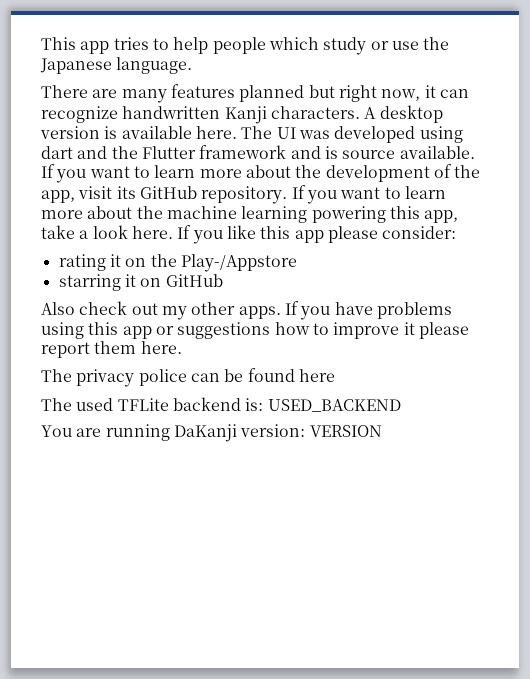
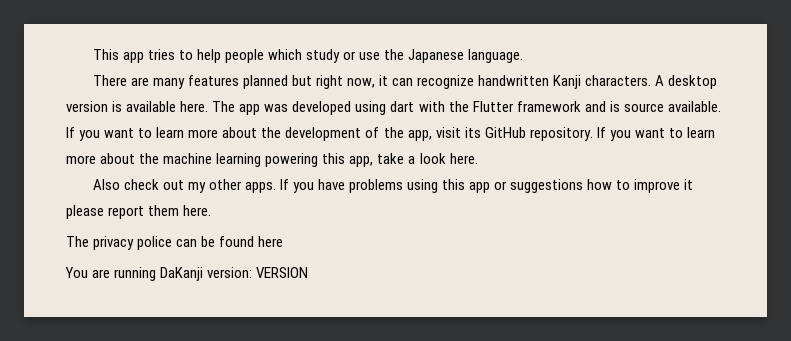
- The UI was developed using dart and the Flutter framework and is source available.
+ The app was developed using dart with the Flutter framework and is source available.
- If you like this app please consider:
- rating it on the Play-/Appstore
- starring it on GitHub
- The used TFLite backend is: USED_BACKEND

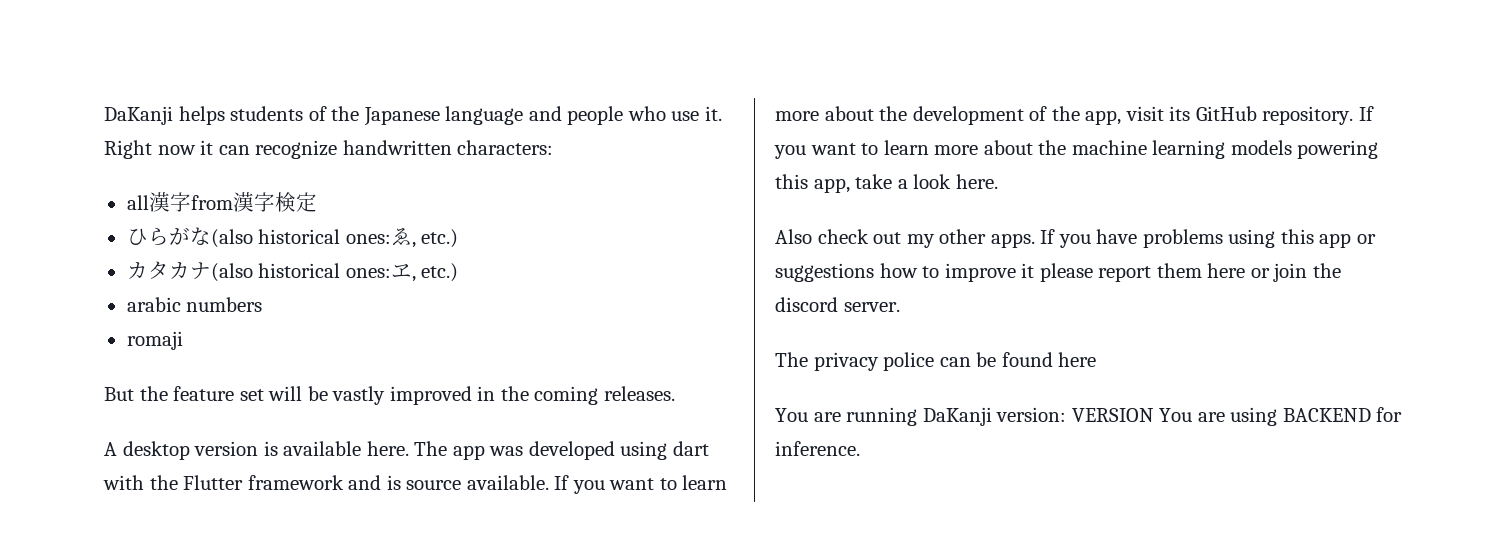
- This app tries to help people which study or use the Japanese language.
- There are many features planned but right now, it can recognize handwritten Kanji characters. A desktop version is available here.
+ DaKanji helps students of the Japanese language and people who use it. Right now it can recognize handwritten characters:
+ all漢字from漢字検定
+ ひらがな(also historical ones:ゑ, etc.)
+ カタカナ(also historical ones:ヱ, etc.)
+ arabic numbers
+ romaji
+ But the feature set will be vastly improved in the coming releases.
+ A desktop version is available here.
- If you want to learn more about the machine learning powering this app, take a look here.
+ If you want to learn more about the machine learning models powering this app, take a look here.
- If you have problems using this app or suggestions how to improve it please report them here.
+ If you have problems using this app or suggestions how to improve it please report them here or join the discord server.
- You are running DaKanji version: VERSION
+ You are running DaKanji version: VERSION You are using BACKEND for inference.

